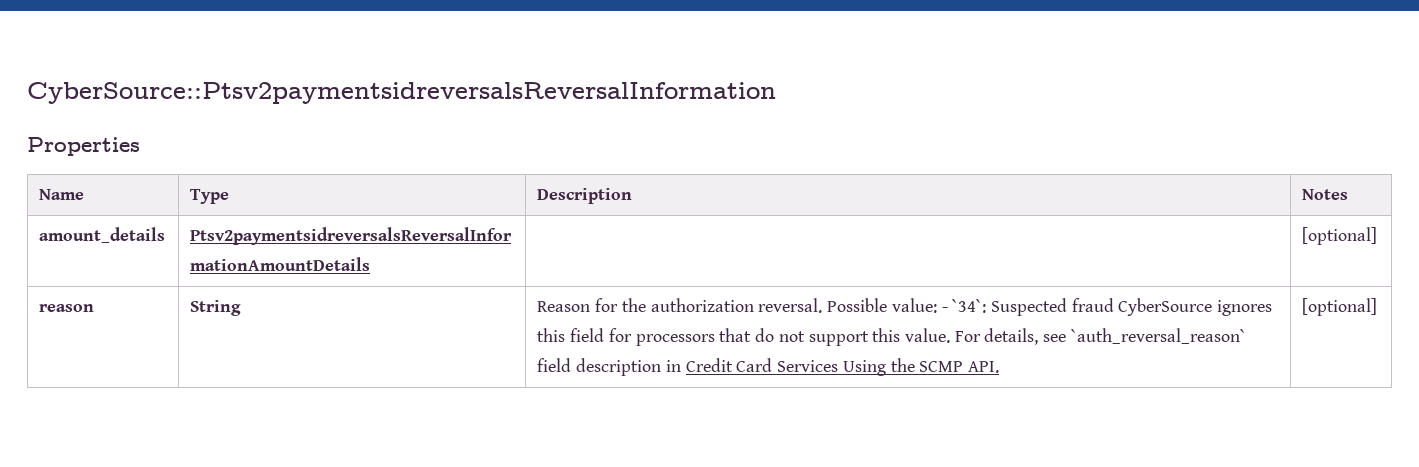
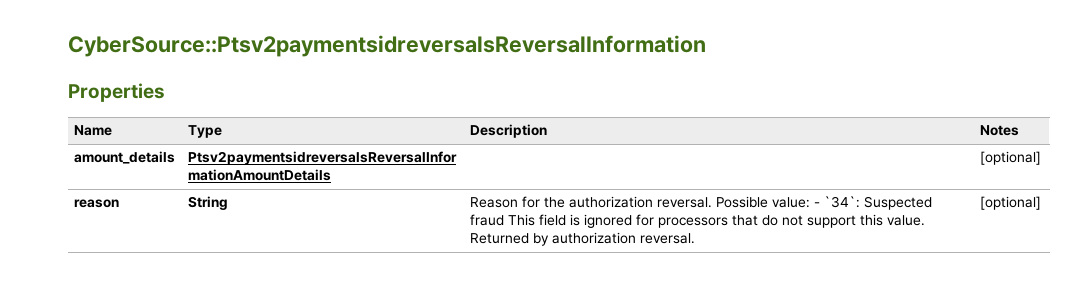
- reason | String | Reason for the authorization reversal. Possible value: - `34`: Suspected fraud CyberSource ignores this field for processors that do not support this value. For details, see `auth_reversal_reason` field description in Credit Card Services Using the SCMP API. | [optional]
+ reason | String | Reason for the authorization reversal. Possible value: - `34`: Suspected fraud This field is ignored for processors that do not support this value. Returned by authorization reversal. | [optional]

